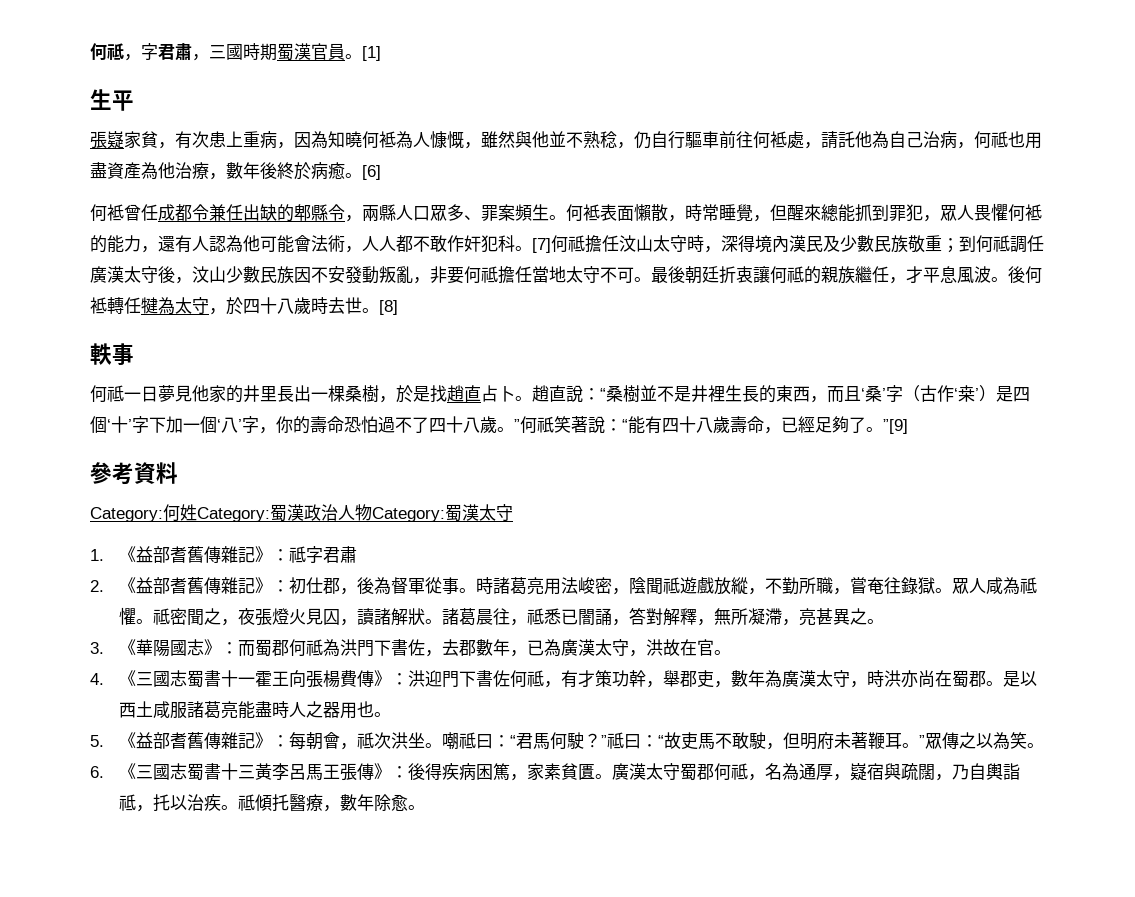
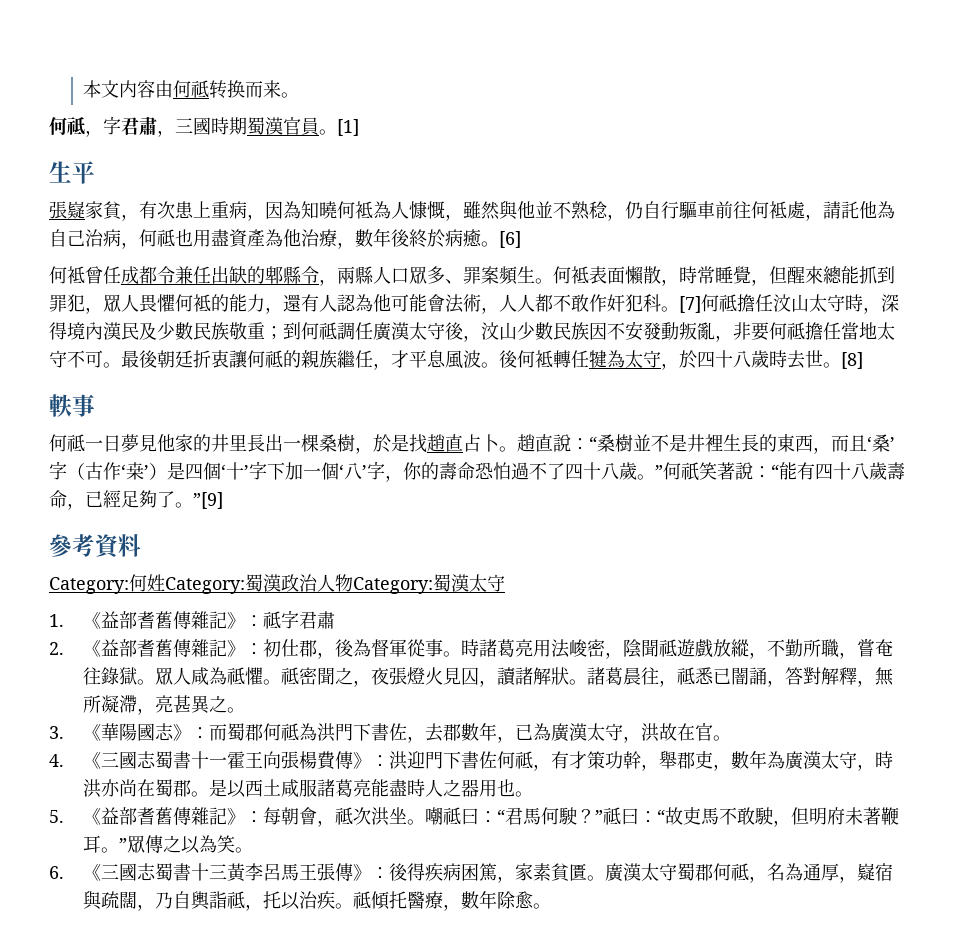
+ 本文内容由何祗转换而来。

